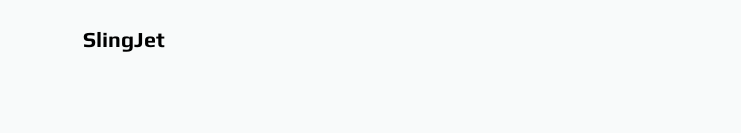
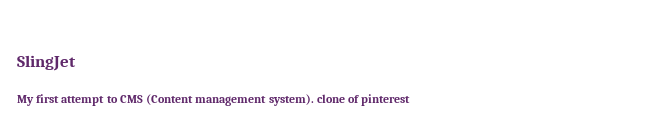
+ My first attempt to CMS (Content management system). clone of pinterest

